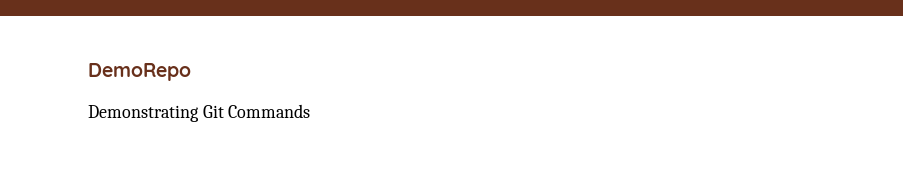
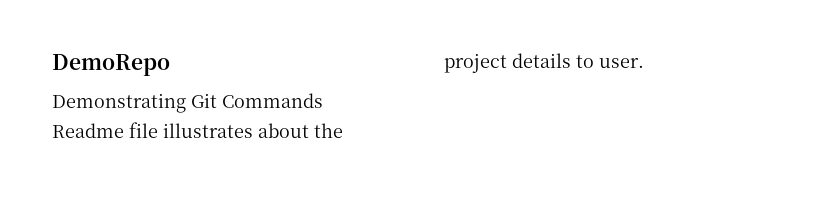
+ Readme file illustrates about the project details to user.

